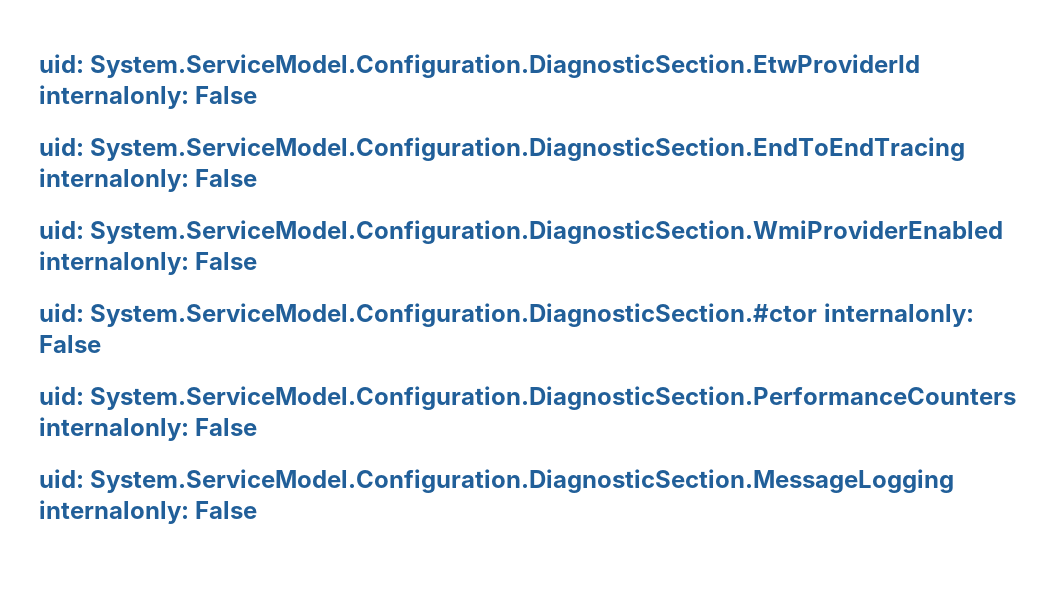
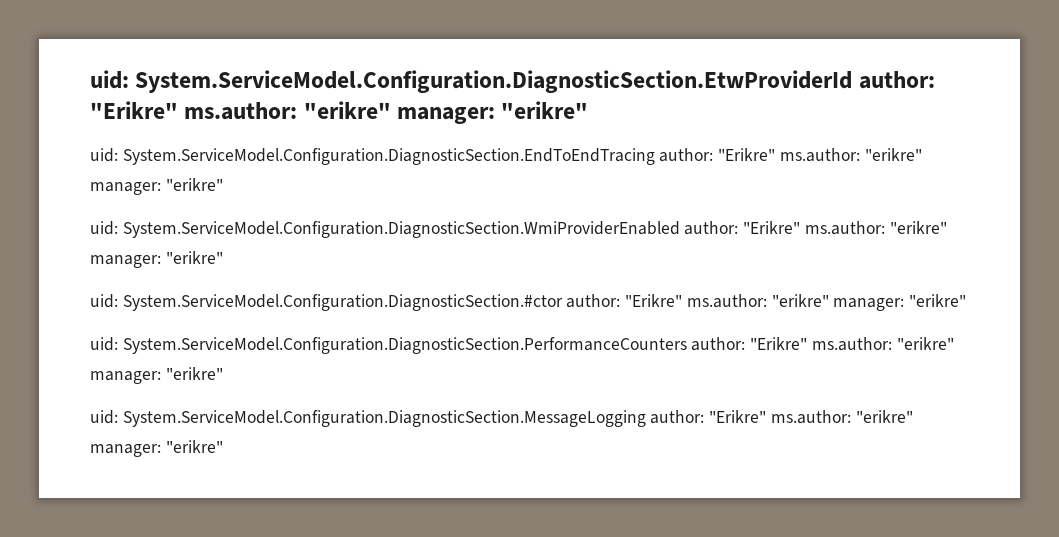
- uid: System.ServiceModel.Configuration.DiagnosticSection.EtwProviderId internalonly: False
- uid: System.ServiceModel.Configuration.DiagnosticSection.EndToEndTracing internalonly: False
- uid: System.ServiceModel.Configuration.DiagnosticSection.WmiProviderEnabled internalonly: False
- uid: System.ServiceModel.Configuration.DiagnosticSection.#ctor internalonly: False
- uid: System.ServiceModel.Configuration.DiagnosticSection.PerformanceCounters internalonly: False
- uid: System.ServiceModel.Configuration.DiagnosticSection.MessageLogging internalonly: False
+ uid: System.ServiceModel.Configuration.DiagnosticSection.EtwProviderId author: "Erikre" ms.author: "erikre" manager: "erikre"
+ uid: System.ServiceModel.Configuration.DiagnosticSection.EndToEndTracing author: "Erikre" ms.author: "erikre" manager: "erikre"
+ uid: System.ServiceModel.Configuration.DiagnosticSection.WmiProviderEnabled author: "Erikre" ms.author: "erikre" manager: "erikre"
+ uid: System.ServiceModel.Configuration.DiagnosticSection.#ctor author: "Erikre" ms.author: "erikre" manager: "erikre"
+ uid: System.ServiceModel.Configuration.DiagnosticSection.PerformanceCounters author: "Erikre" ms.author: "erikre" manager: "erikre"
+ uid: System.ServiceModel.Configuration.DiagnosticSection.MessageLogging author: "Erikre" ms.author: "erikre" manager: "erikre"

